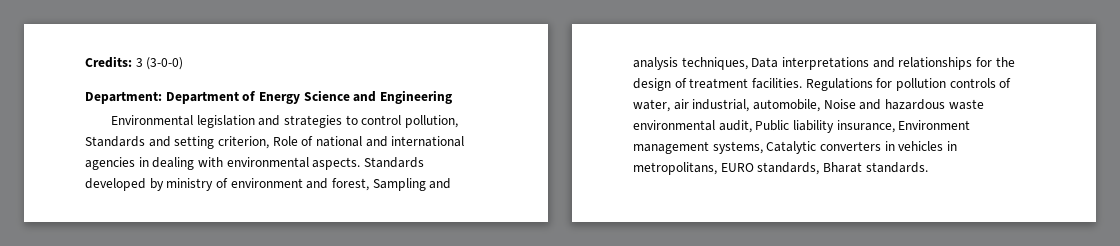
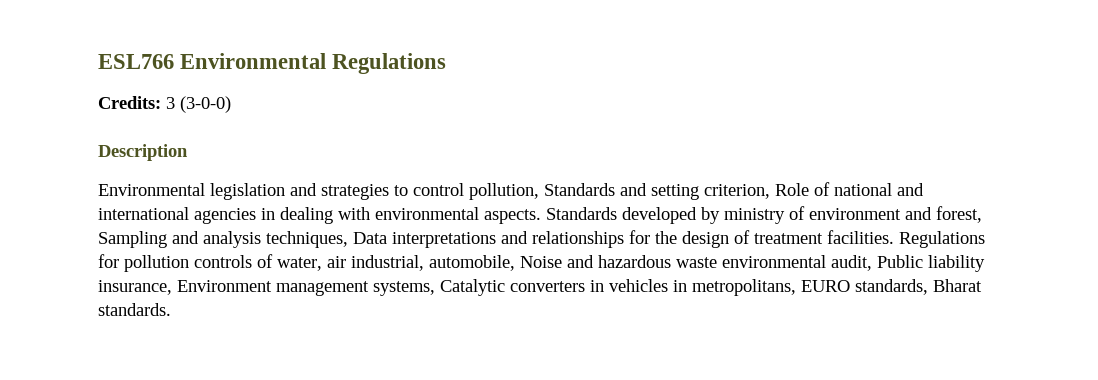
+ ESL766 Environmental Regulations
- Department: Department of Energy Science and Engineering
+ Description

